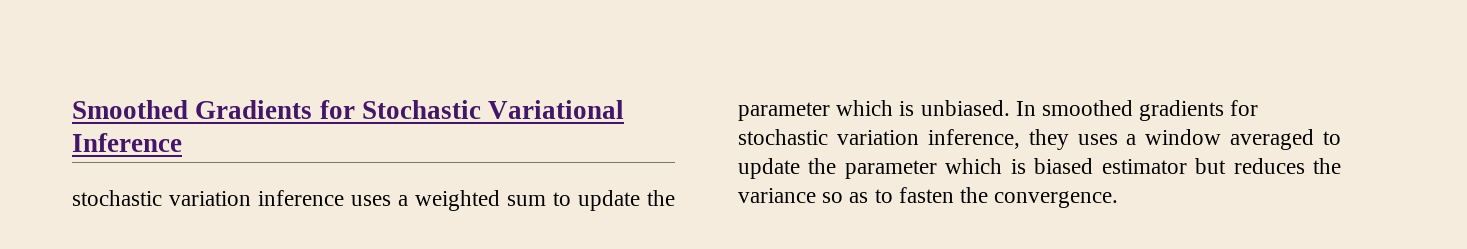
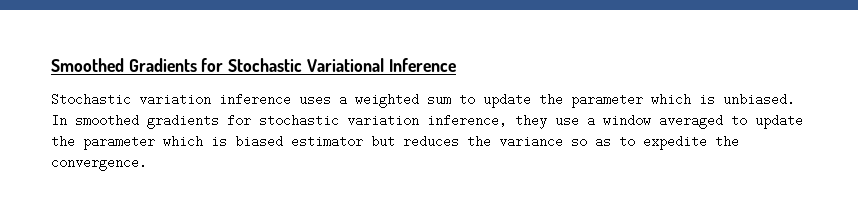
- stochastic variation inference uses a weighted sum to update the parameter which is unbiased.
+ Stochastic variation inference uses a weighted sum to update the parameter which is unbiased.
- In smoothed gradients for stochastic variation inference, they uses a window averaged to update the parameter which is biased estimator but reduces the variance so as to fasten the convergence.
+ In smoothed gradients for stochastic variation inference, they use a window averaged to update the parameter which is biased estimator but reduces the variance so as to expedite the convergence.

